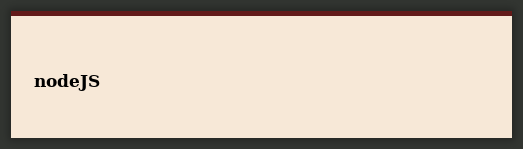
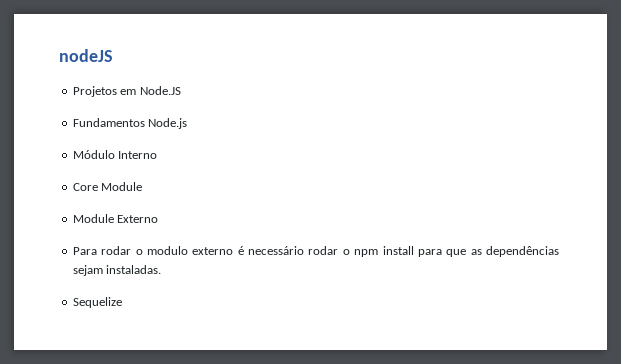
+ Projetos em Node.JS
+ Fundamentos Node.js
+ Módulo Interno
+ Core Module
+ Module Externo
+ Para rodar o modulo externo é necessário rodar o npm install para que as dependências sejam instaladas.
+ Sequelize

